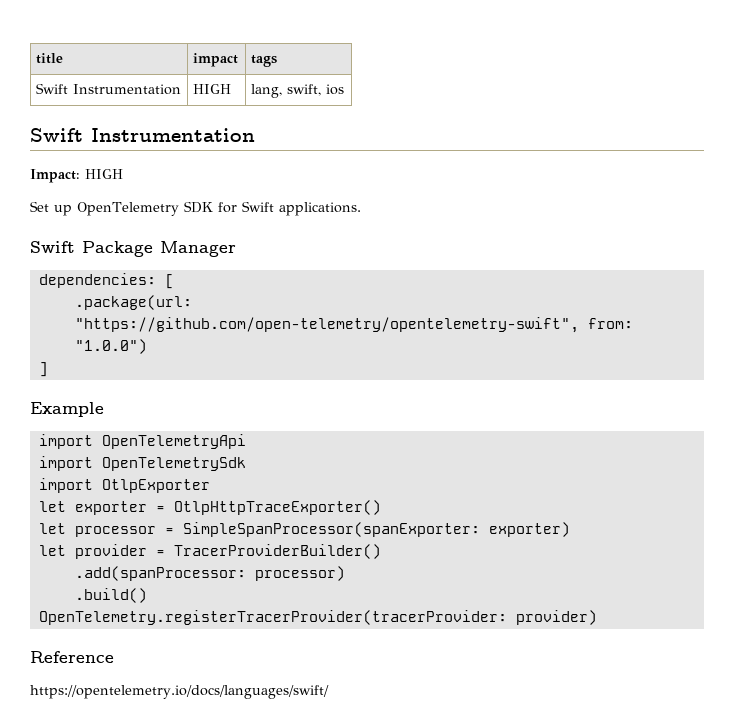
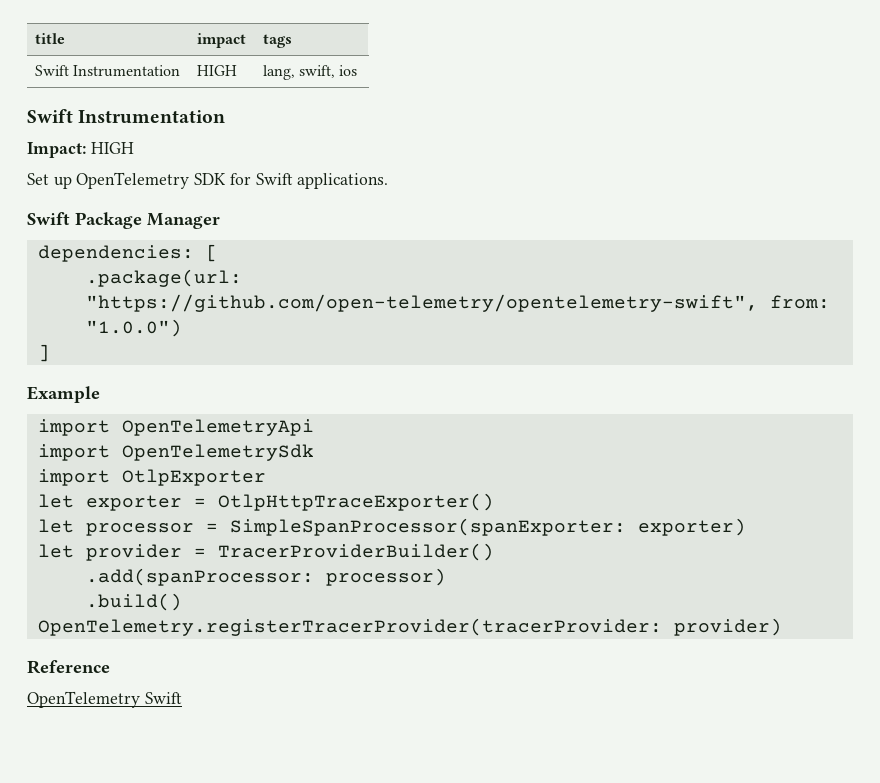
- https://opentelemetry.io/docs/languages/swift/
+ OpenTelemetry Swift

